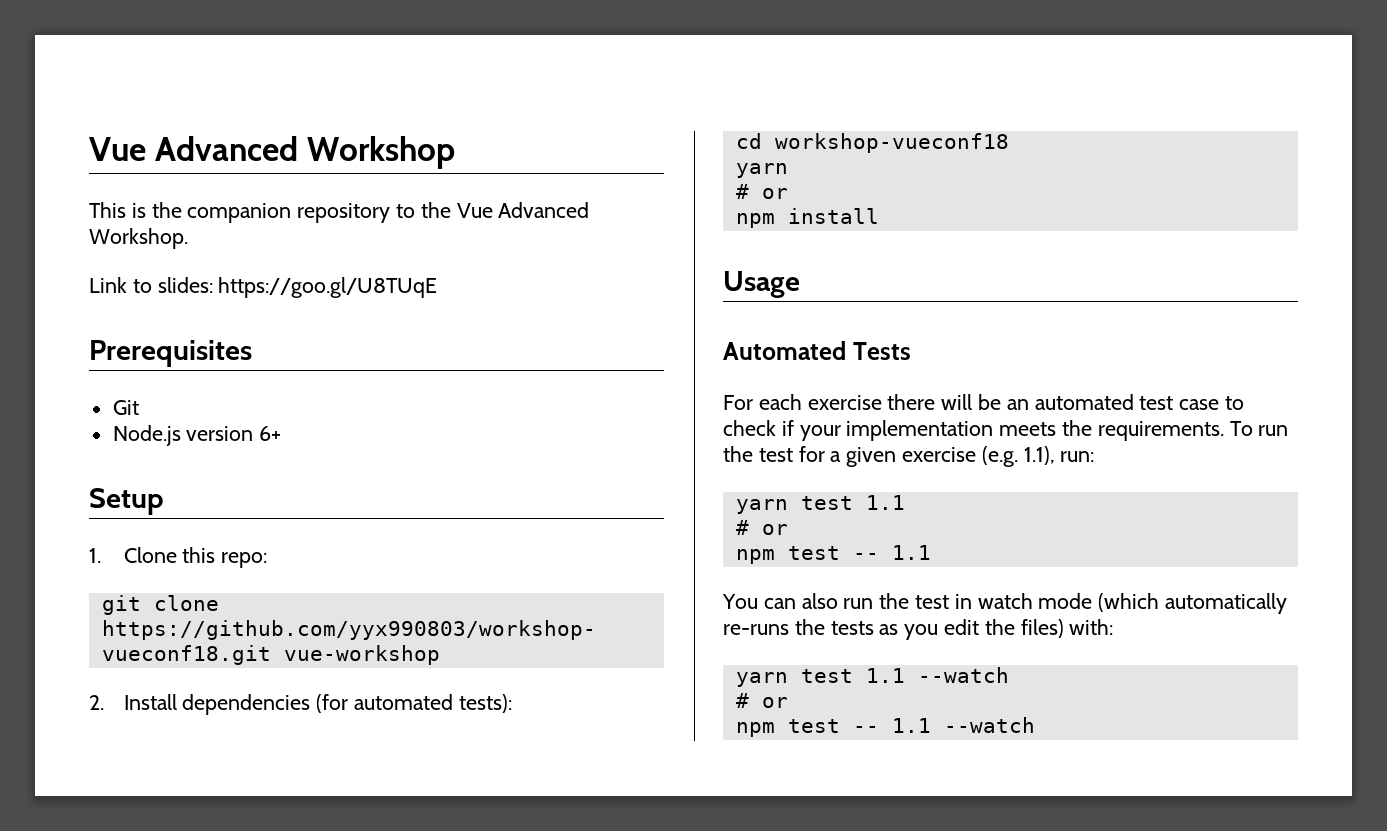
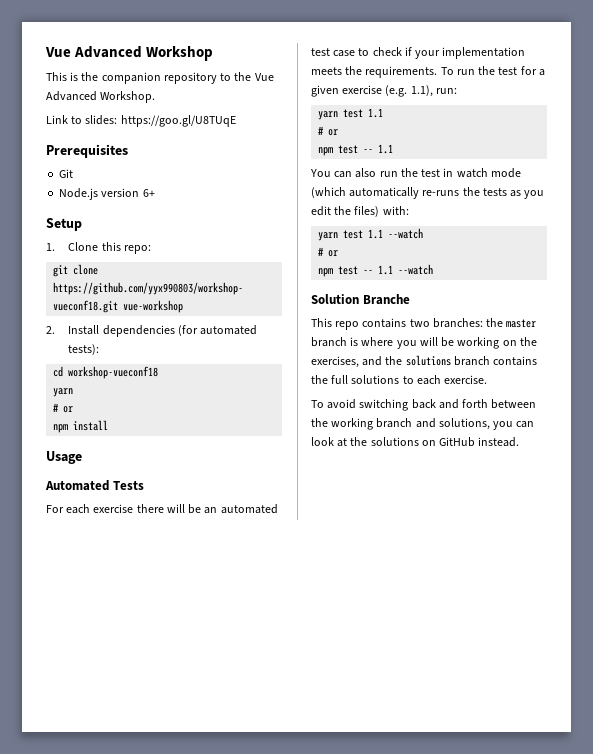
+ Solution Branche
+ This repo contains two branches: the master branch is where you will be working on the exercises, and the solutions branch contains the full solutions to each exercise.
+ To avoid switching back and forth between the working branch and solutions, you can look at the solutions on GitHub instead.

